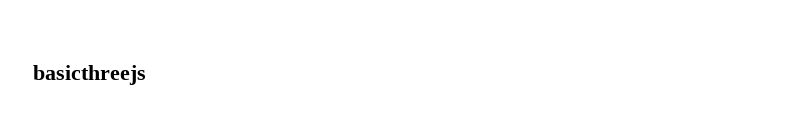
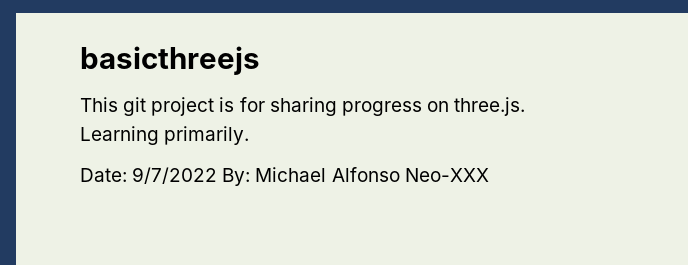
+ This git project is for sharing progress on three.js. Learning primarily.
+ Date: 9/7/2022 By: Michael Alfonso Neo-XXX

